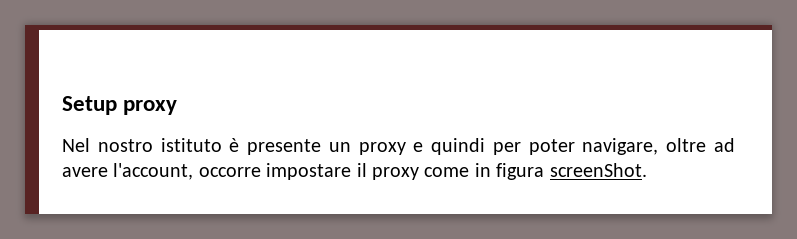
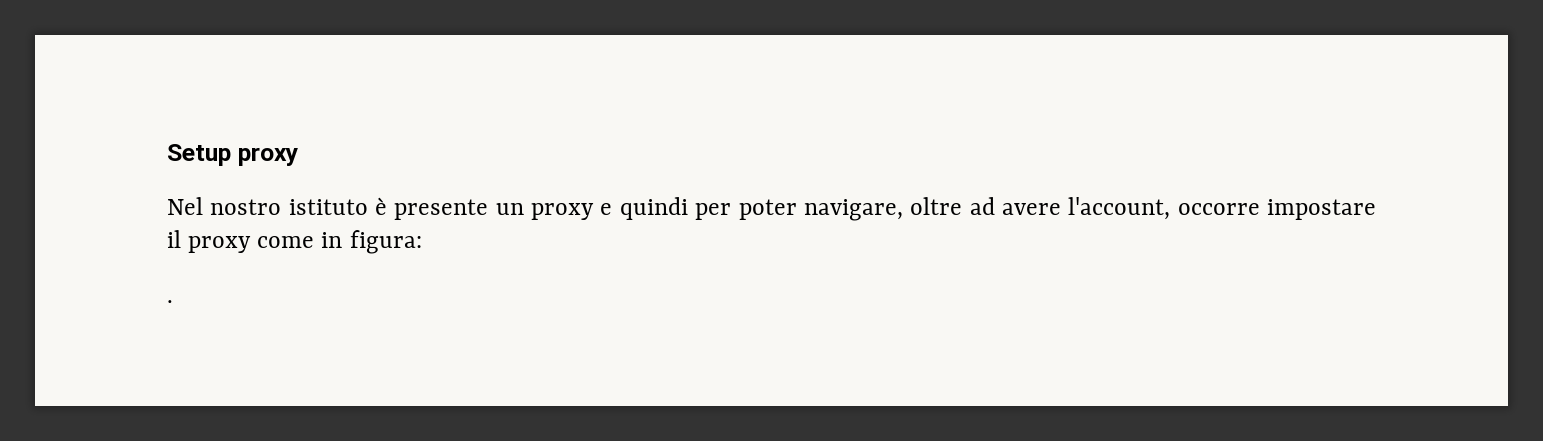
- Nel nostro istituto è presente un proxy e quindi per poter navigare, oltre ad avere l'account, occorre impostare il proxy come in figura screenShot.
+ Nel nostro istituto è presente un proxy e quindi per poter navigare, oltre ad avere l'account, occorre impostare il proxy come in figura:
+ .

